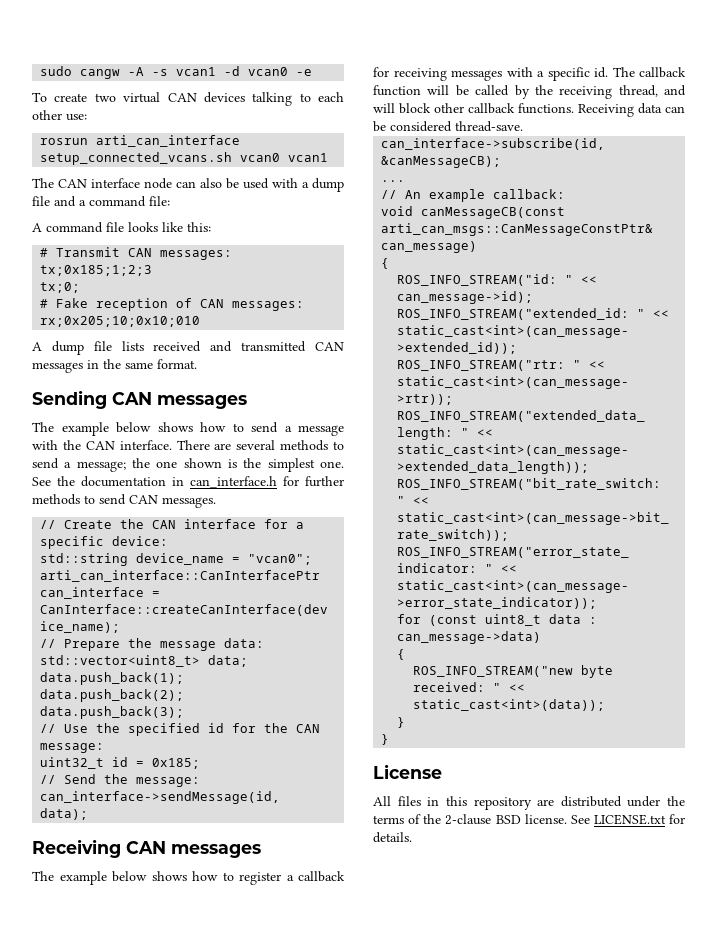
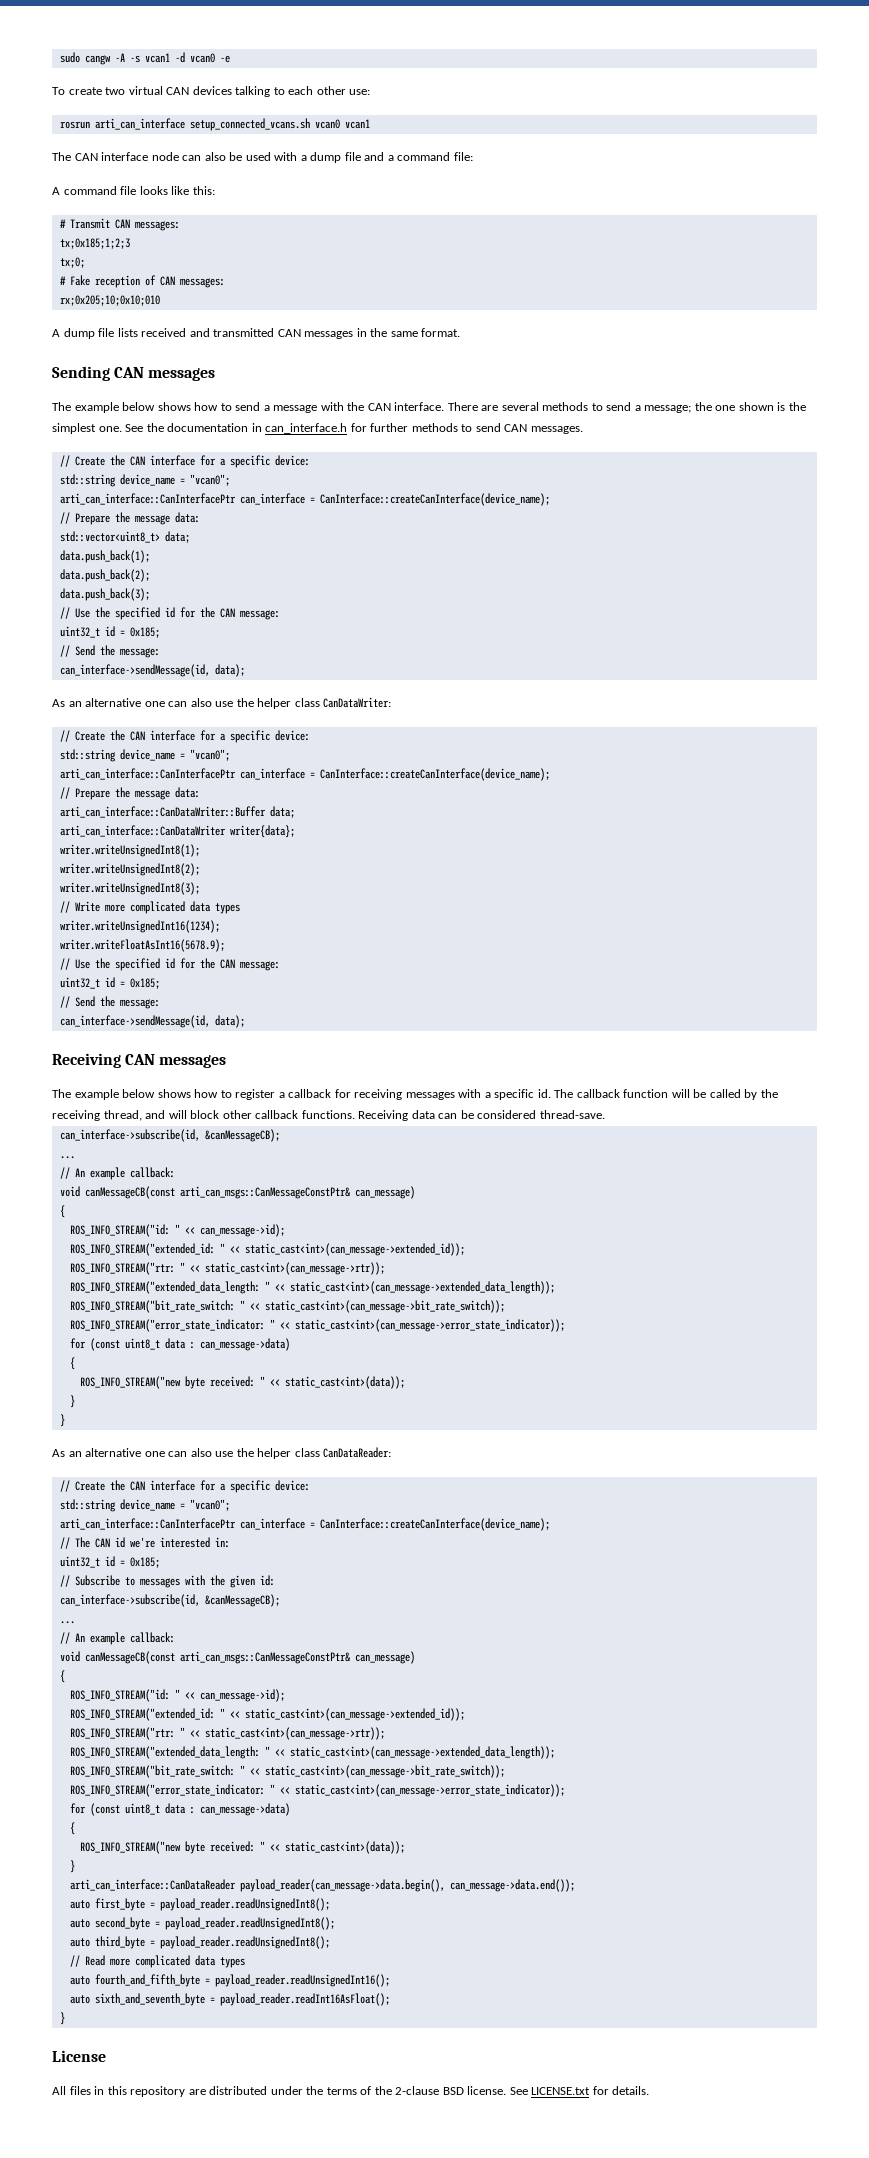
+ As an alternative one can also use the helper class CanDataWriter:
+ // Create the CAN interface for a specific device:
+ std::string device_name = "vcan0";
+ arti_can_interface::CanInterfacePtr can_interface = CanInterface::createCanInterface(device_name);
+ // Prepare the message data:
+ arti_can_interface::CanDataWriter::Buffer data;
+ arti_can_interface::CanDataWriter writer{data};
+ writer.writeUnsignedInt8(1);
+ writer.writeUnsignedInt8(2);
+ writer.writeUnsignedInt8(3);
+ // Write more complicated data types
+ writer.writeUnsignedInt16(1234);
+ writer.writeFloatAsInt16(5678.9);
+ // Use the specified id for the CAN message:
+ uint32_t id = 0x185;
+ // Send the message:
+ can_interface->sendMessage(id, data);
+ As an alternative one can also use the helper class CanDataReader:
+ // Create the CAN interface for a specific device:
+ std::string device_name = "vcan0";
+ arti_can_interface::CanInterfacePtr can_interface = CanInterface::createCanInterface(device_name);
+ // The CAN id we're interested in:
+ uint32_t id = 0x185;
+ // Subscribe to messages with the given id:
+ can_interface->subscribe(id, &canMessageCB);
+ ...
+ // An example callback:
+ void canMessageCB(const arti_can_msgs::CanMessageConstPtr& can_message)
+ {
+ ROS_INFO_STREAM("id: " << can_message->id);
+ ROS_INFO_STREAM("extended_id: " << static_cast<int>(can_message->extended_id));
+ ROS_INFO_STREAM("rtr: " << static_cast<int>(can_message->rtr));
+ ROS_INFO_STREAM("extended_data_length: " << static_cast<int>(can_message->extended_data_length));
+ ROS_INFO_STREAM("bit_rate_switch: " << static_cast<int>(can_message->bit_rate_switch));
+ ROS_INFO_STREAM("error_state_indicator: " << static_cast<int>(can_message->error_state_indicator));
+ for (const uint8_t data : can_message->data)
+ {
+ ROS_INFO_STREAM("new byte received: " << static_cast<int>(data));
+ }
+ arti_can_interface::CanDataReader payload_reader(can_message->data.begin(), can_message->data.end());
+ auto first_byte = payload_reader.readUnsignedInt8();
+ auto second_byte = payload_reader.readUnsignedInt8();
+ auto third_byte = payload_reader.readUnsignedInt8();
+ // Read more complicated data types
+ auto fourth_and_fifth_byte = payload_reader.readUnsignedInt16();
+ auto sixth_and_seventh_byte = payload_reader.readInt16AsFloat();
+ }

